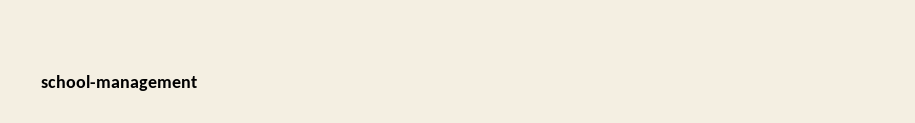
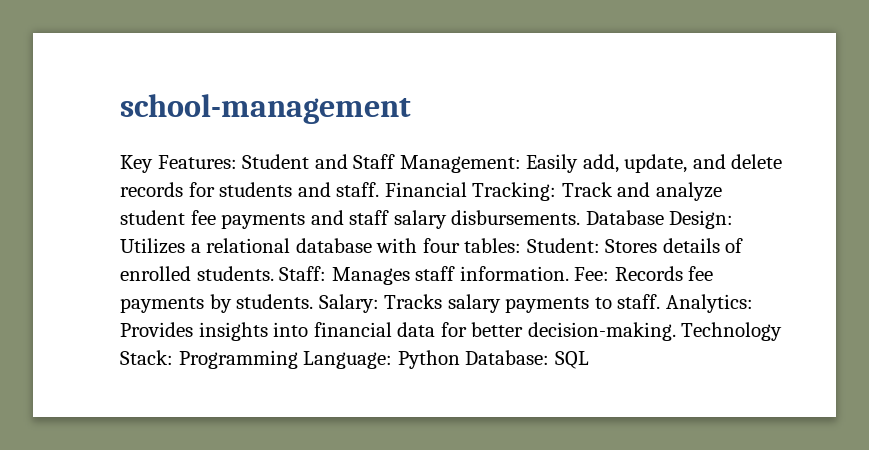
+ Key Features: Student and Staff Management: Easily add, update, and delete records for students and staff. Financial Tracking: Track and analyze student fee payments and staff salary disbursements. Database Design: Utilizes a relational database with four tables: Student: Stores details of enrolled students. Staff: Manages staff information. Fee: Records fee payments by students. Salary: Tracks salary payments to staff. Analytics: Provides insights into financial data for better decision-making. Technology Stack: Programming Language: Python Database: SQL

